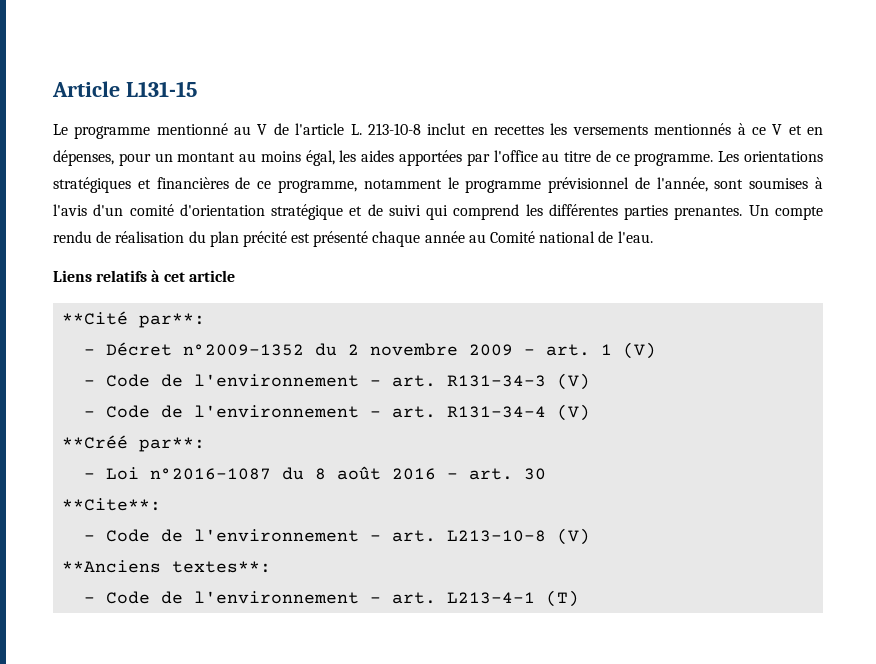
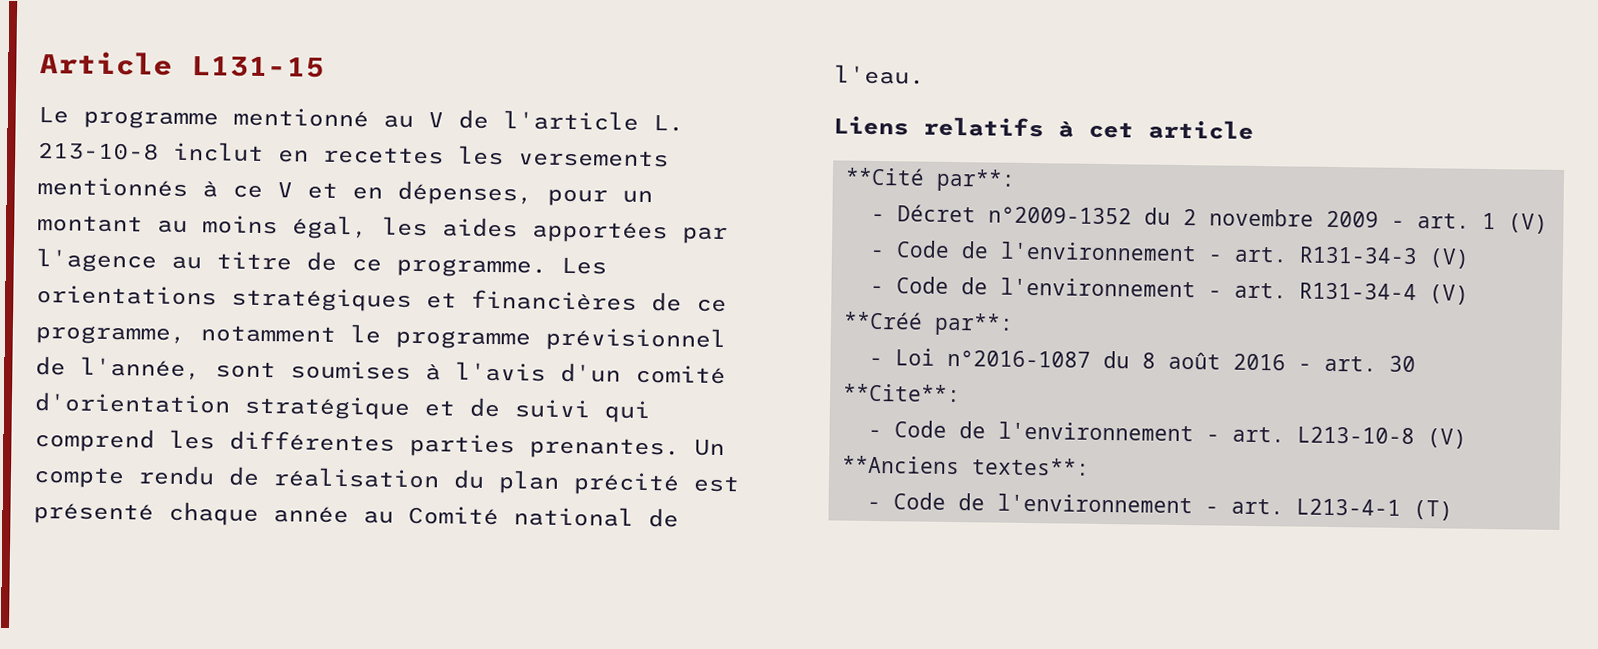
- Le programme mentionné au V de l'article L. 213-10-8 inclut en recettes les versements mentionnés à ce V et en dépenses, pour un montant au moins égal, les aides apportées par l'office au titre de ce programme.
+ Le programme mentionné au V de l'article L. 213-10-8 inclut en recettes les versements mentionnés à ce V et en dépenses, pour un montant au moins égal, les aides apportées par l'agence au titre de ce programme.

